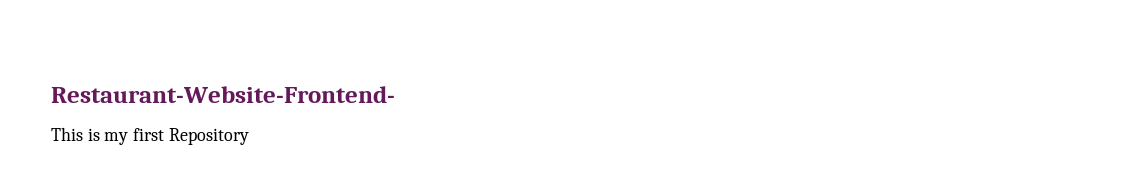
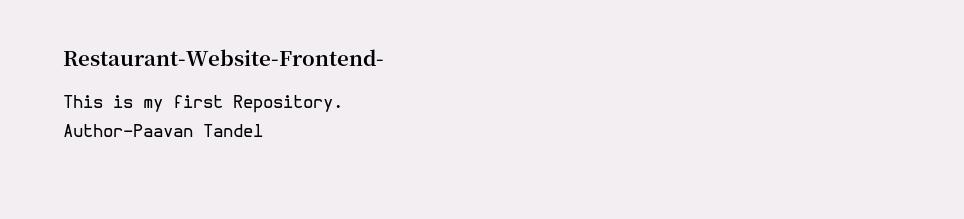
- This is my first Repository
+ This is my first Repository.
+ Author-Paavan Tandel

